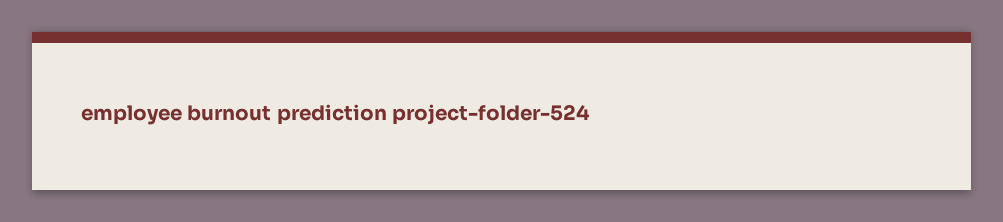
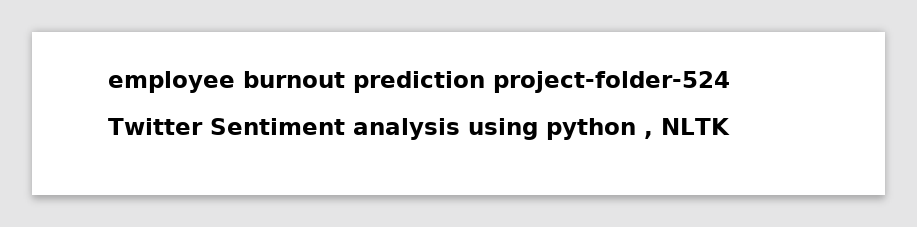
+ Twitter Sentiment analysis using python , NLTK

